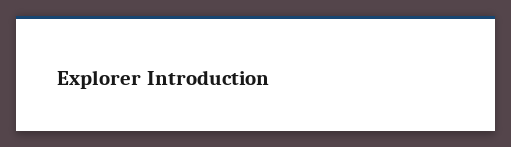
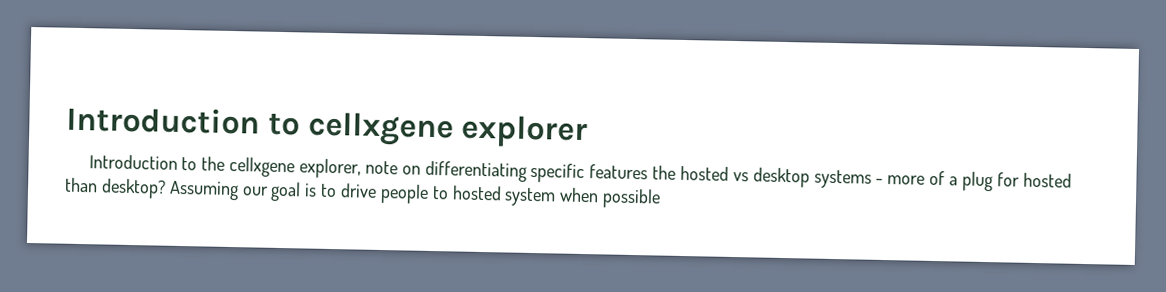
- Explorer Introduction
+ Introduction to cellxgene explorer
+ Introduction to the cellxgene explorer, note on differentiating specific features the hosted vs desktop systems - more of a plug for hosted than desktop? Assuming our goal is to drive people to hosted system when possible

